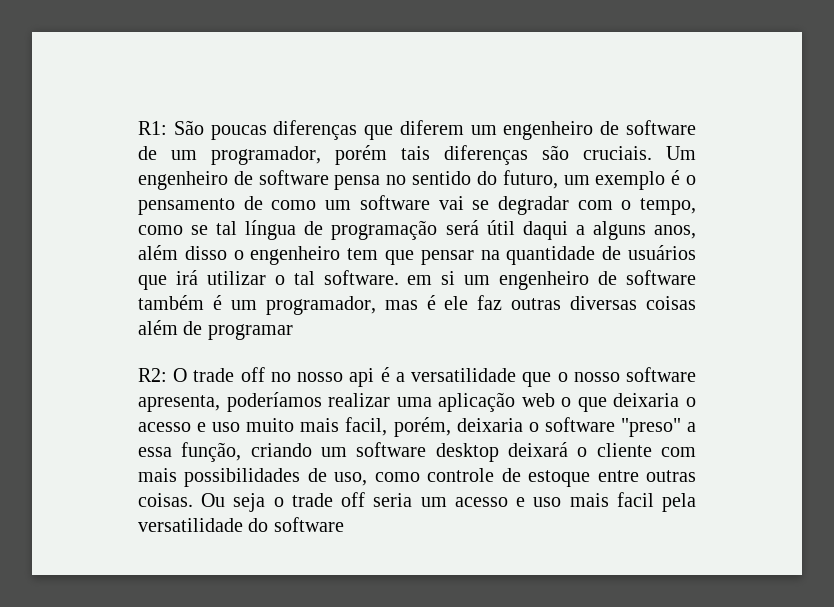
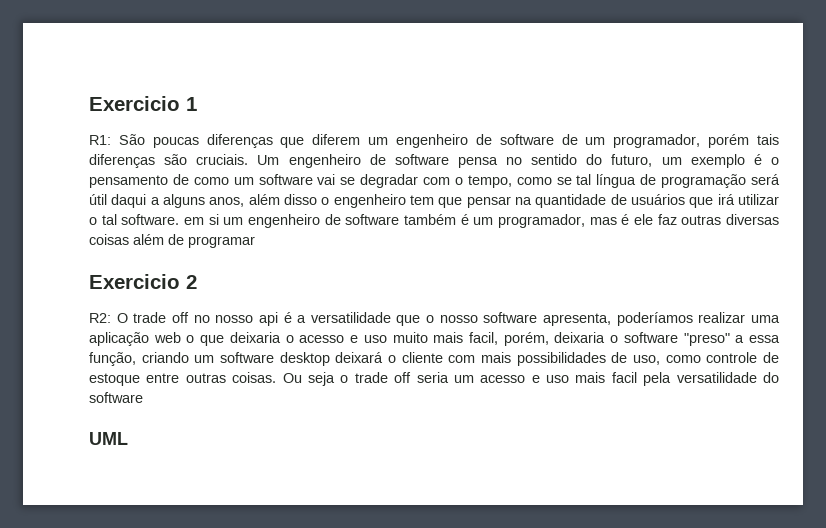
+ Exercicio 1
+ Exercicio 2
+ UML

